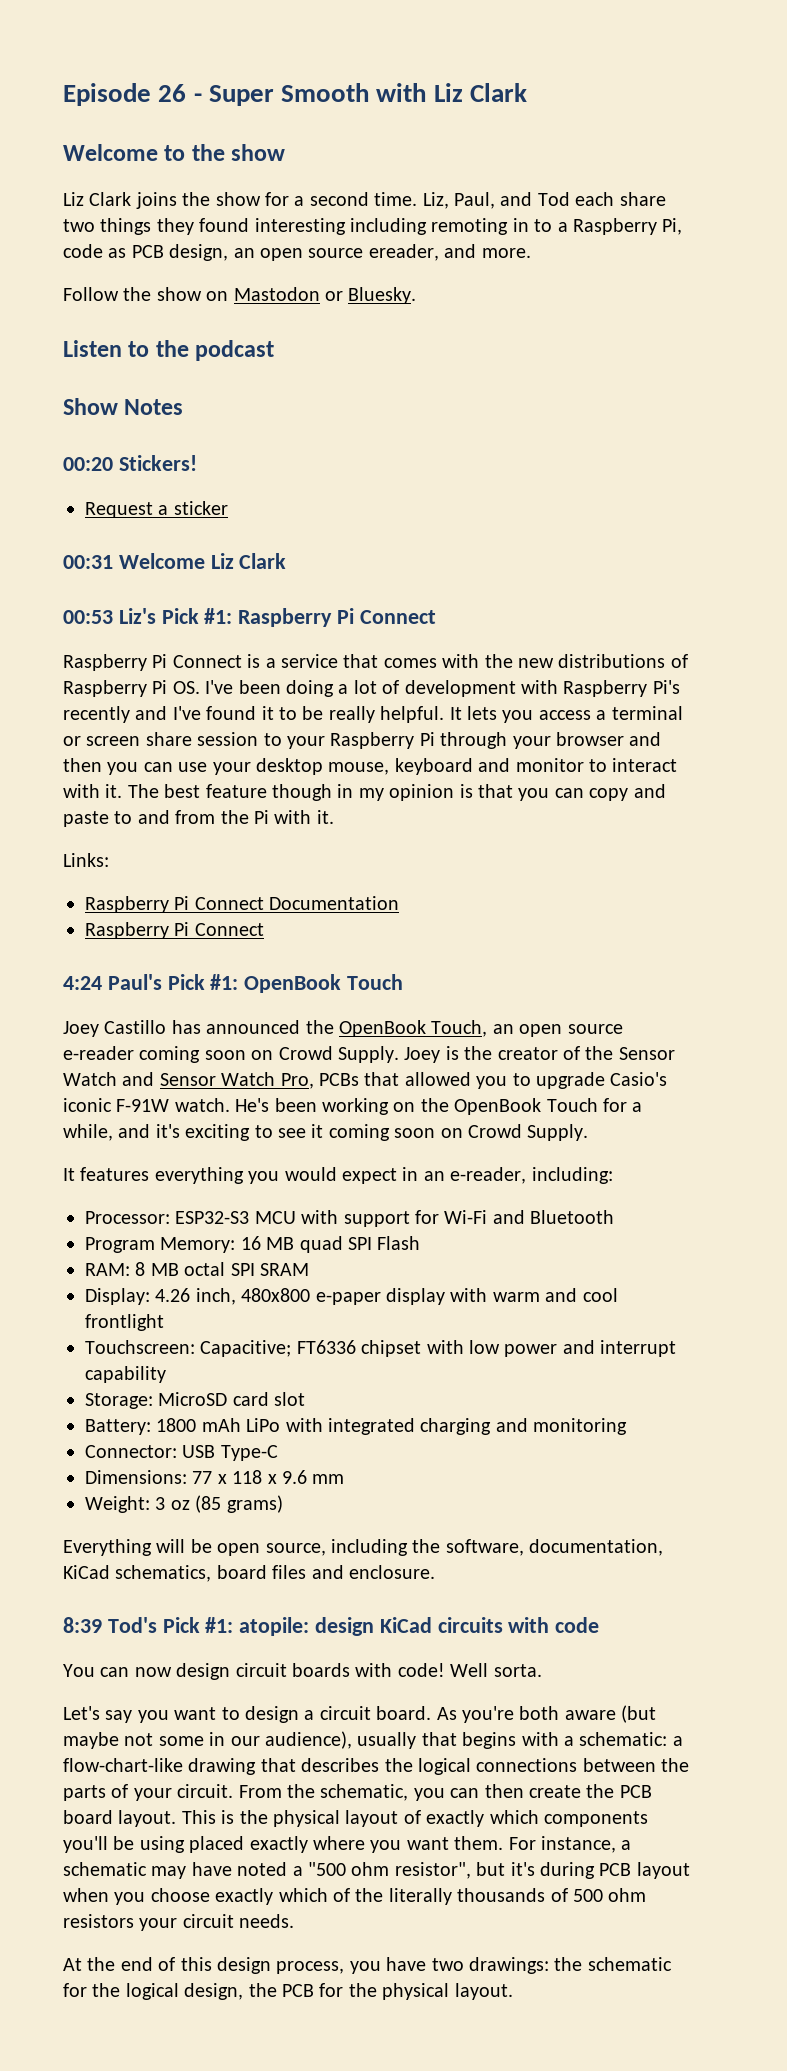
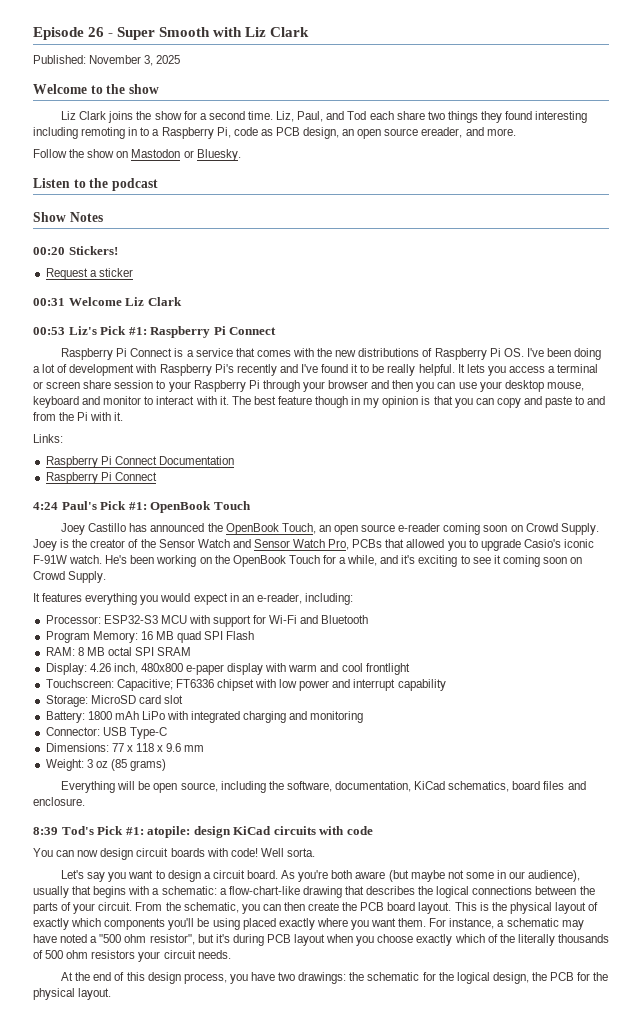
+ Published: November 3, 2025

